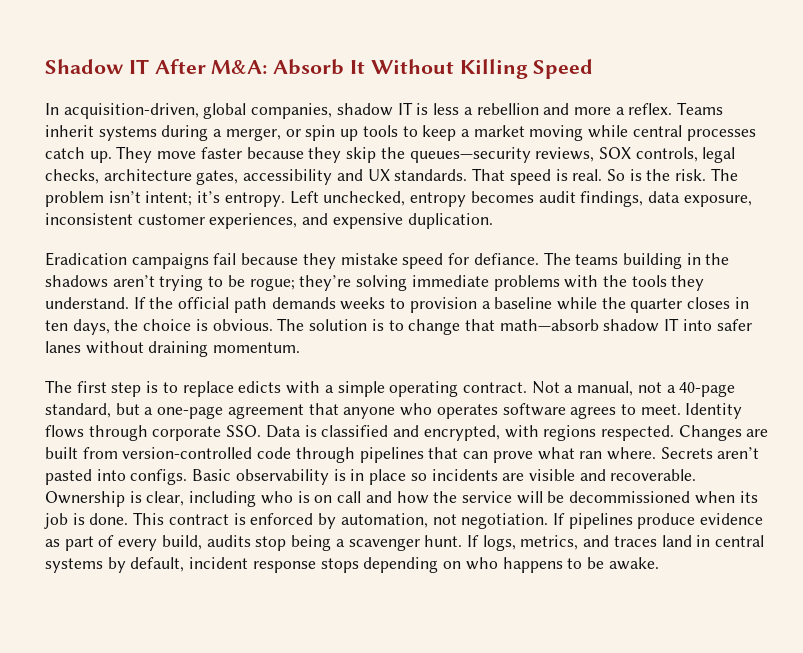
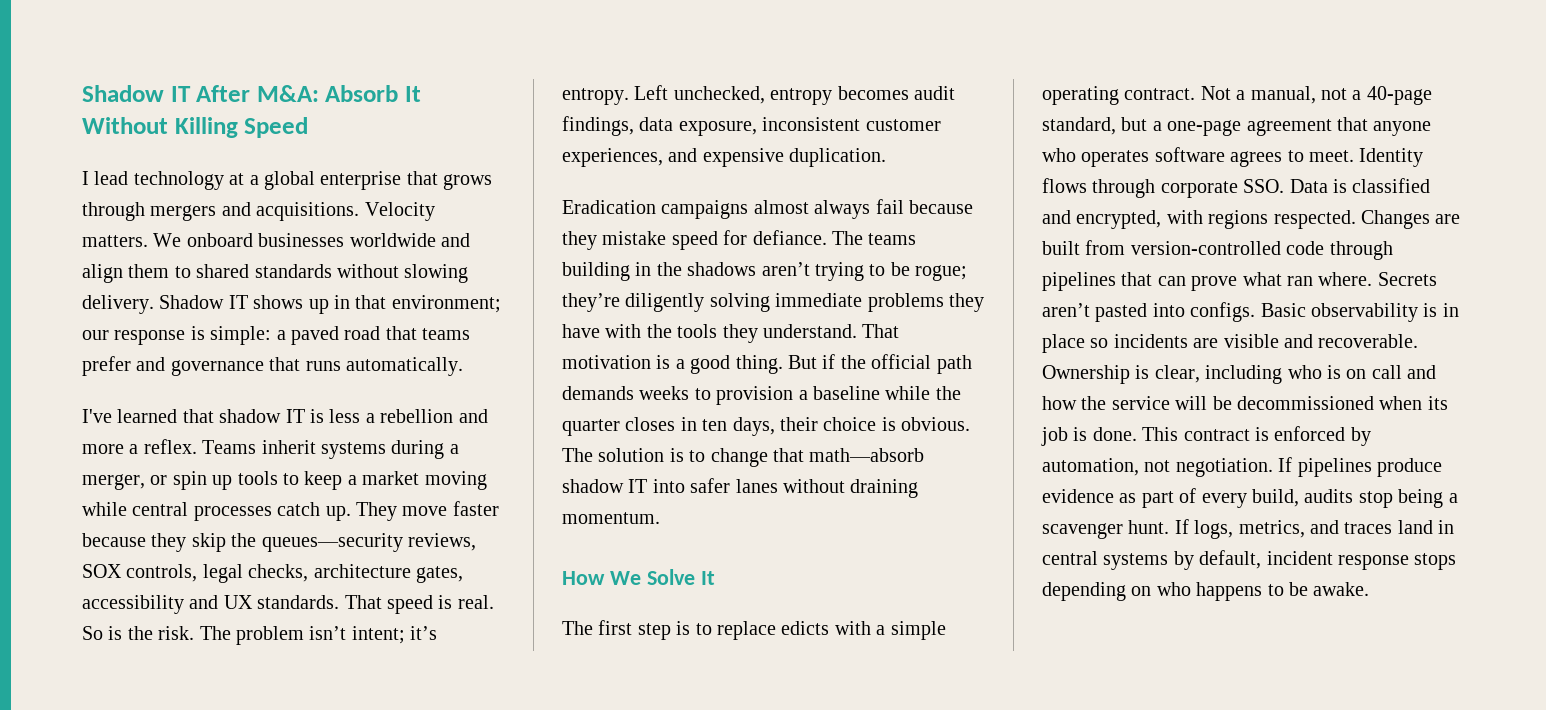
- In acquisition-driven, global companies, shadow IT is less a rebellion and more a reflex.
+ I lead technology at a global enterprise that grows through mergers and acquisitions. Velocity matters. We onboard businesses worldwide and align them to shared standards without slowing delivery. Shadow IT shows up in that environment; our response is simple: a paved road that teams prefer and governance that runs automatically.
+ I've learned that shadow IT is less a rebellion and more a reflex.
- Eradication campaigns fail because they mistake speed for defiance.
+ Eradication campaigns almost always fail because they mistake speed for defiance.
- The teams building in the shadows aren’t trying to be rogue; they’re solving immediate problems with the tools they understand.
+ The teams building in the shadows aren’t trying to be rogue; they’re diligently solving immediate problems they have with the tools they understand.
- If the official path demands weeks to provision a baseline while the quarter closes in ten days, the choice is obvious.
+ That motivation is a good thing. But if the official path demands weeks to provision a baseline while the quarter closes in ten days, their choice is obvious.
+ How We Solve It

